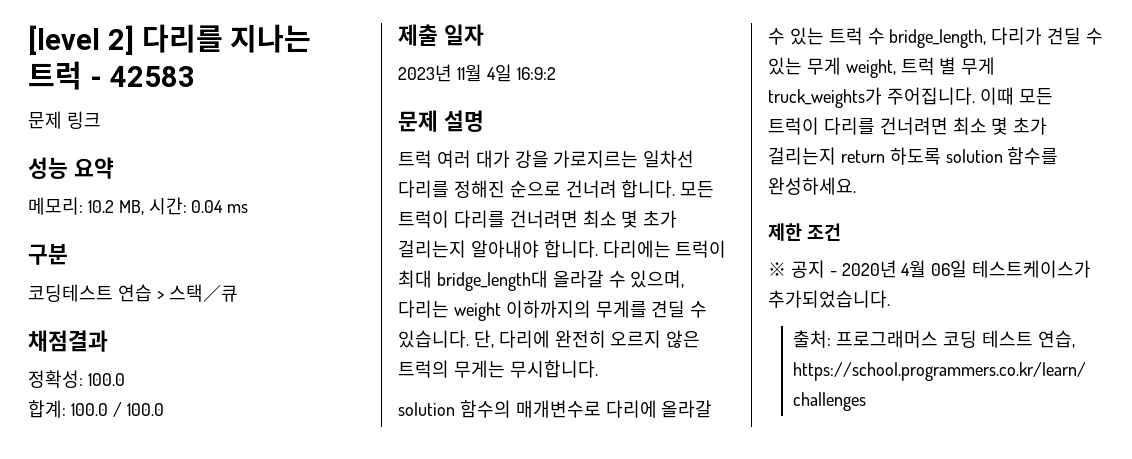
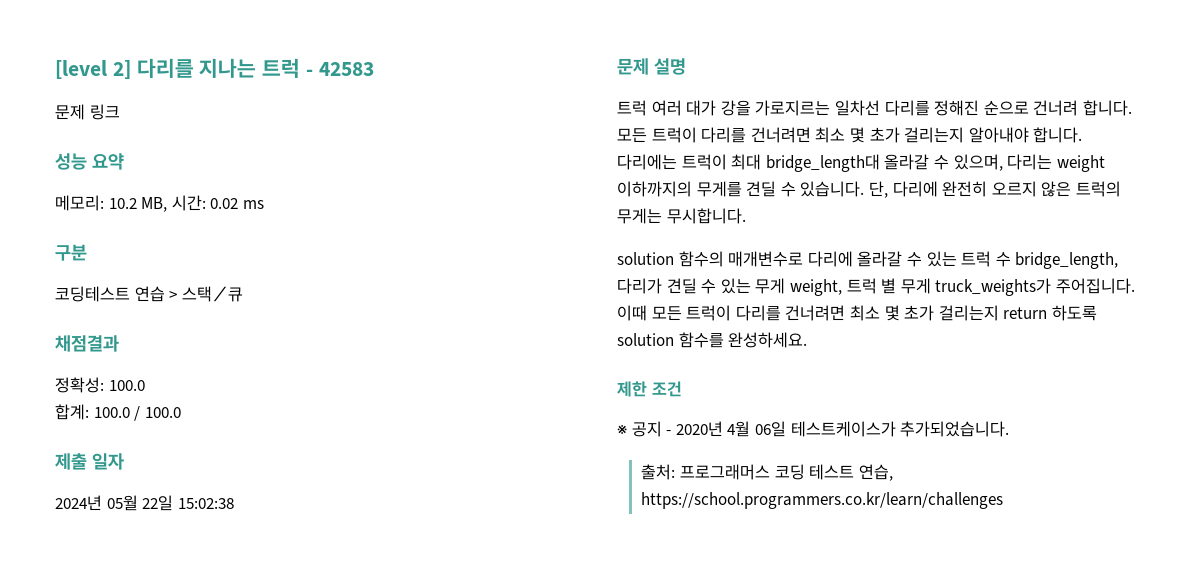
- 메모리: 10.2 MB, 시간: 0.04 ms
+ 메모리: 10.2 MB, 시간: 0.02 ms
- 2023년 11월 4일 16:9:2
+ 2024년 05월 22일 15:02:38

